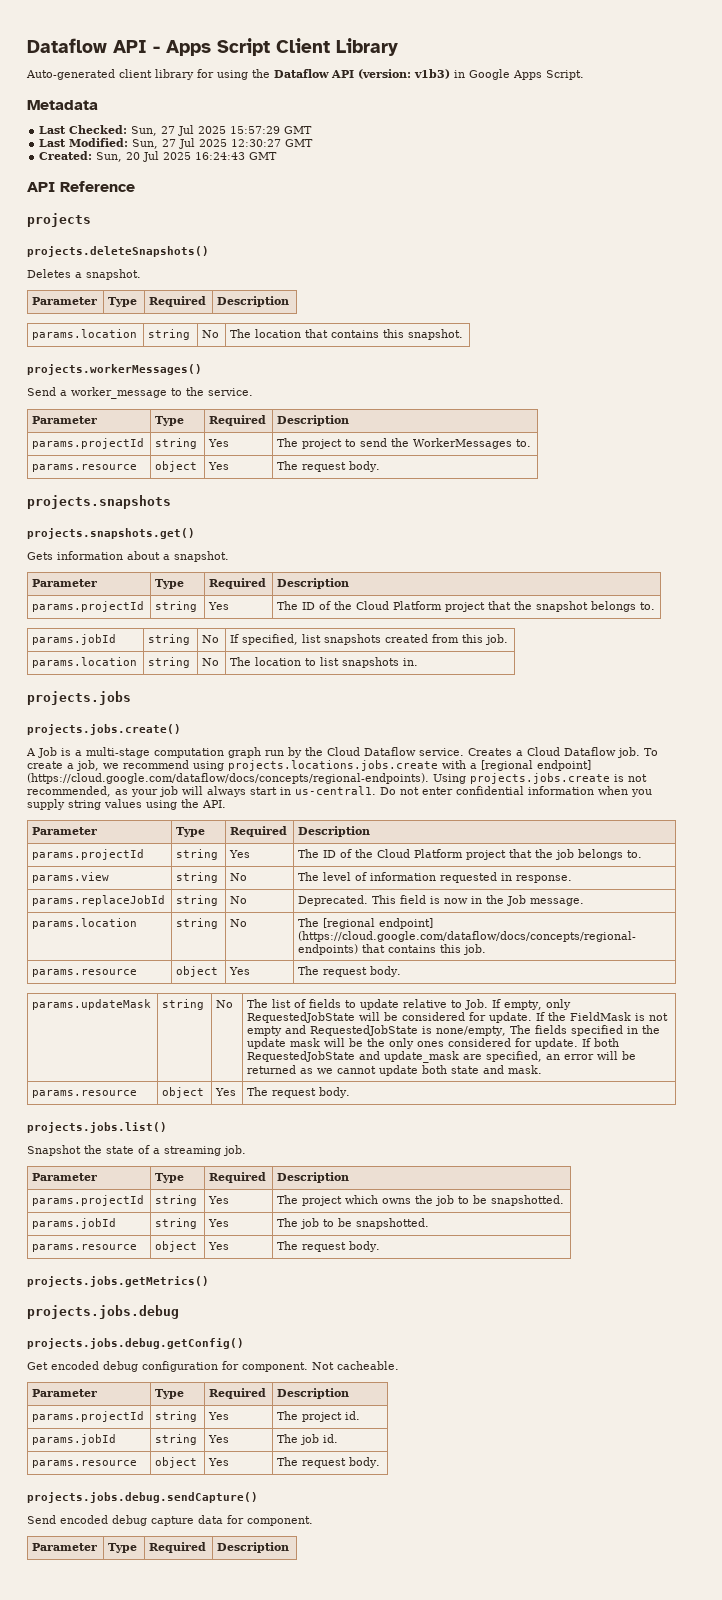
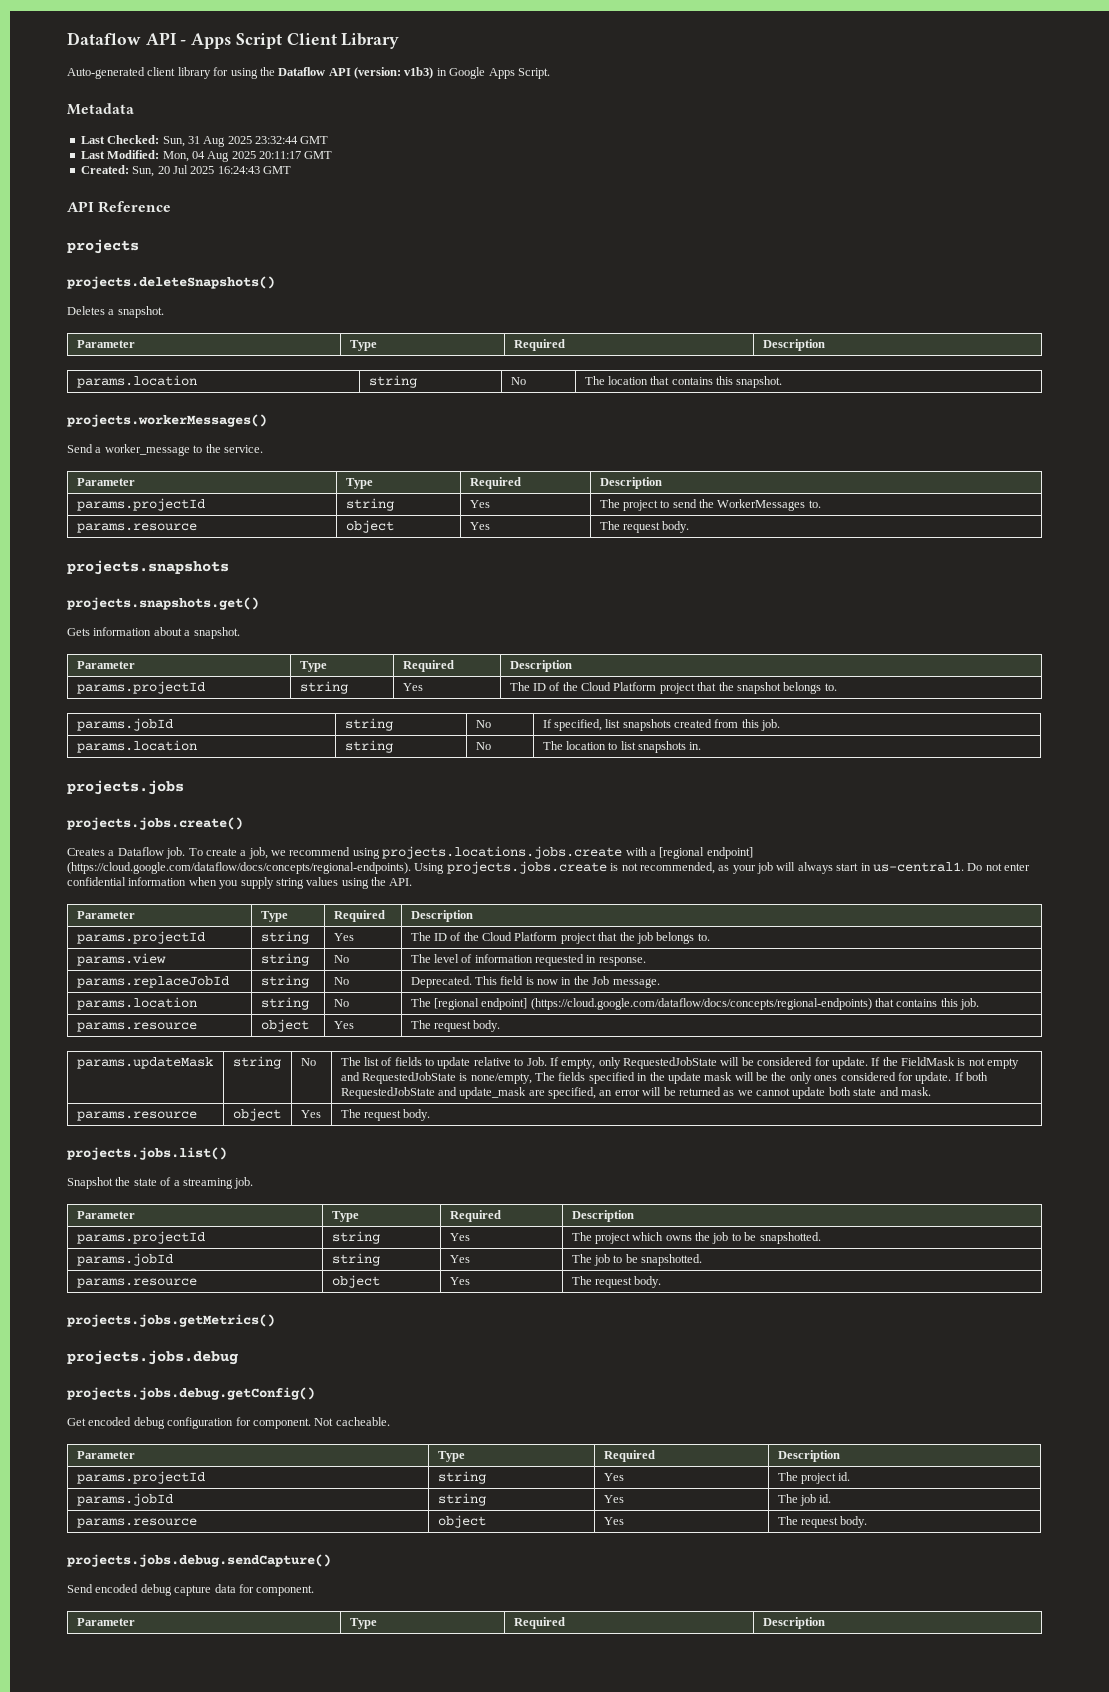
- Last Checked: Sun, 27 Jul 2025 15:57:29 GMT
+ Last Checked: Sun, 31 Aug 2025 23:32:44 GMT
- Last Modified: Sun, 27 Jul 2025 12:30:27 GMT
+ Last Modified: Mon, 04 Aug 2025 20:11:17 GMT
- A Job is a multi-stage computation graph run by the Cloud Dataflow service. Creates a Cloud Dataflow job.
+ Creates a Dataflow job.

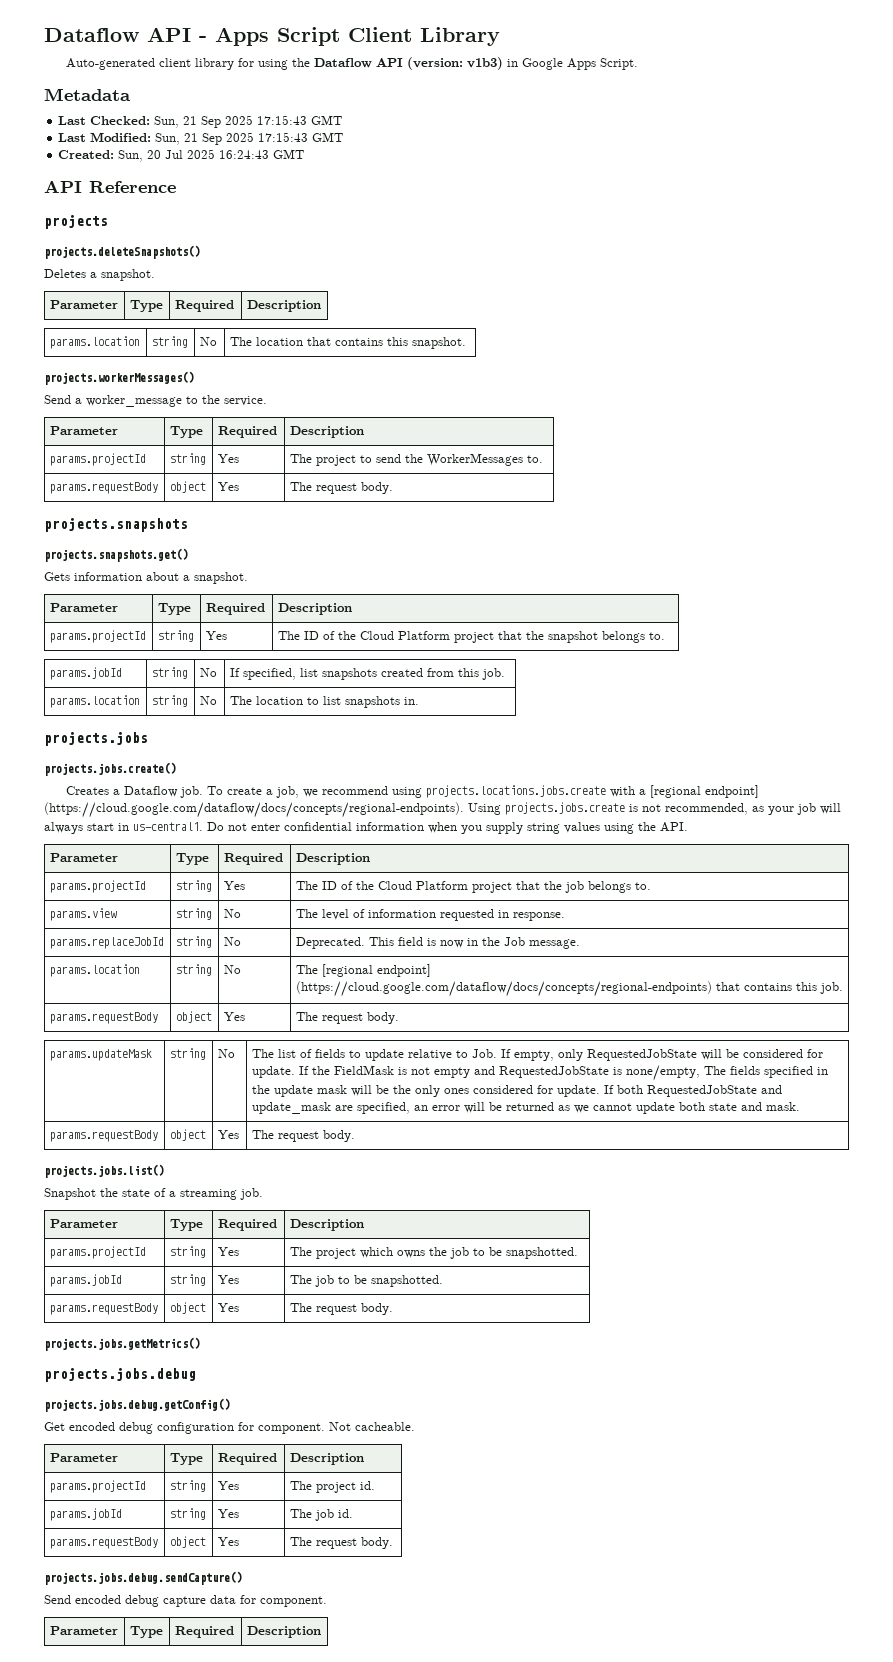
- Last Checked: Sun, 31 Aug 2025 23:32:44 GMT
+ Last Checked: Sun, 21 Sep 2025 17:15:43 GMT
- Last Modified: Mon, 04 Aug 2025 20:11:17 GMT
+ Last Modified: Sun, 21 Sep 2025 17:15:43 GMT
  params.projectId | string | Yes | The project to send the WorkerMessages to.
- params.resource | object | Yes | The request body.
+ params.requestBody | object | Yes | The request body.
  params.location | string | No | The [regional endpoint] (https://cloud.google.com/dataflow/docs/concepts/regional-endpoints) that contains this job.
- params.resource | object | Yes | The request body.
+ params.requestBody | object | Yes | The request body.
  If both RequestedJobState and update_mask are specified, an error will be returned as we cannot update both state and mask.
- params.resource | object | Yes | The request body.
+ params.requestBody | object | Yes | The request body.
  params.jobId | string | Yes | The job to be snapshotted.
- params.resource | object | Yes | The request body.
+ params.requestBody | object | Yes | The request body.
  params.jobId | string | Yes | The job id.
- params.resource | object | Yes | The request body.
+ params.requestBody | object | Yes | The request body.

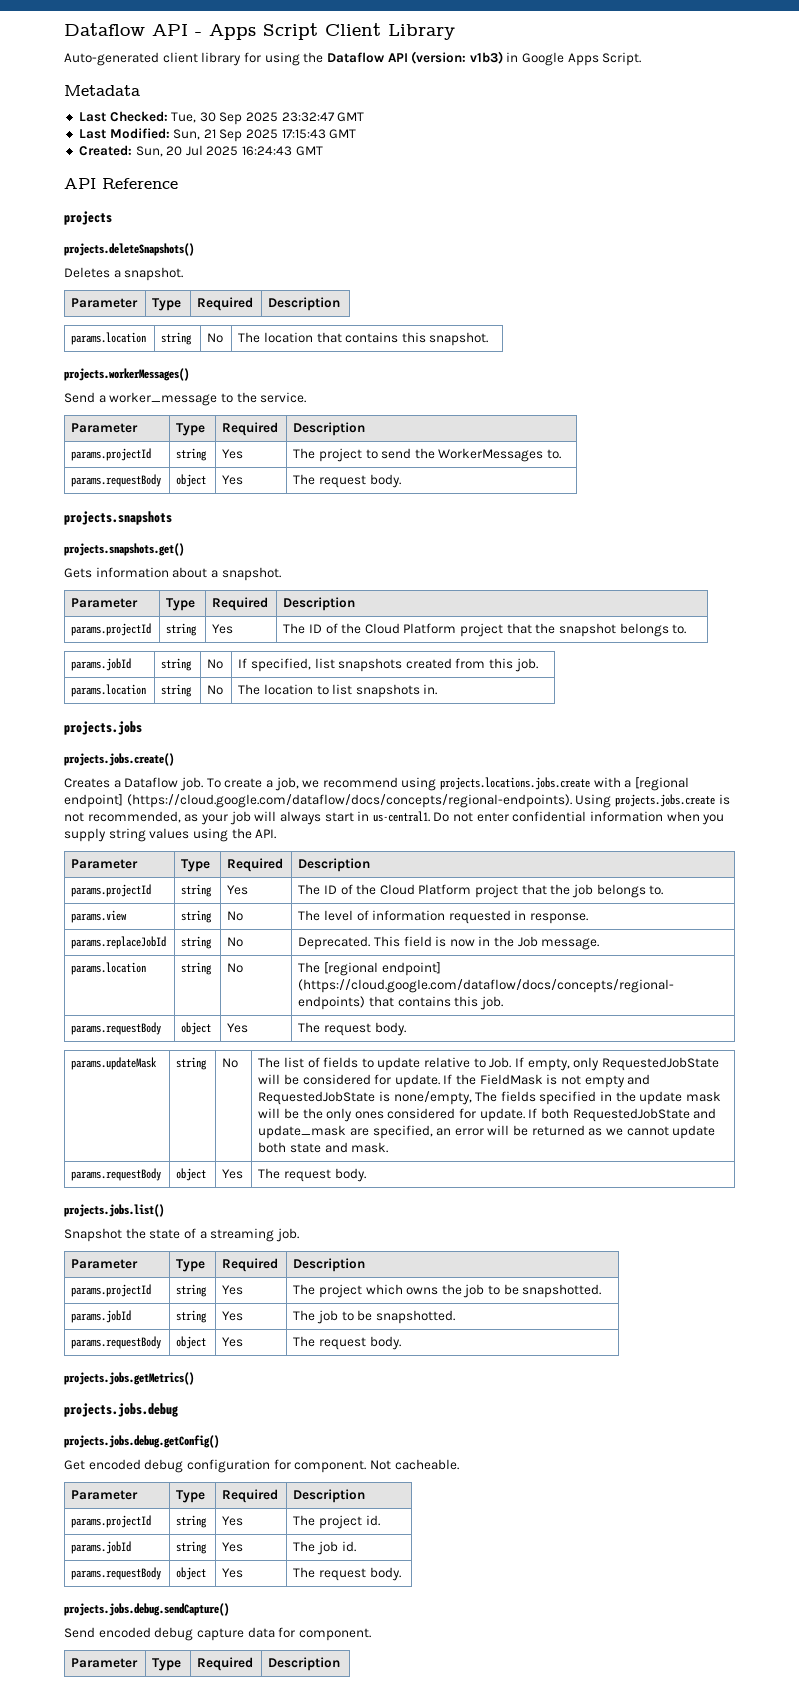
- Last Checked: Sun, 21 Sep 2025 17:15:43 GMT
+ Last Checked: Tue, 30 Sep 2025 23:32:47 GMT

